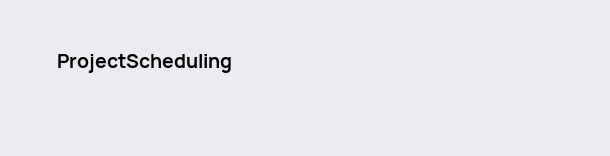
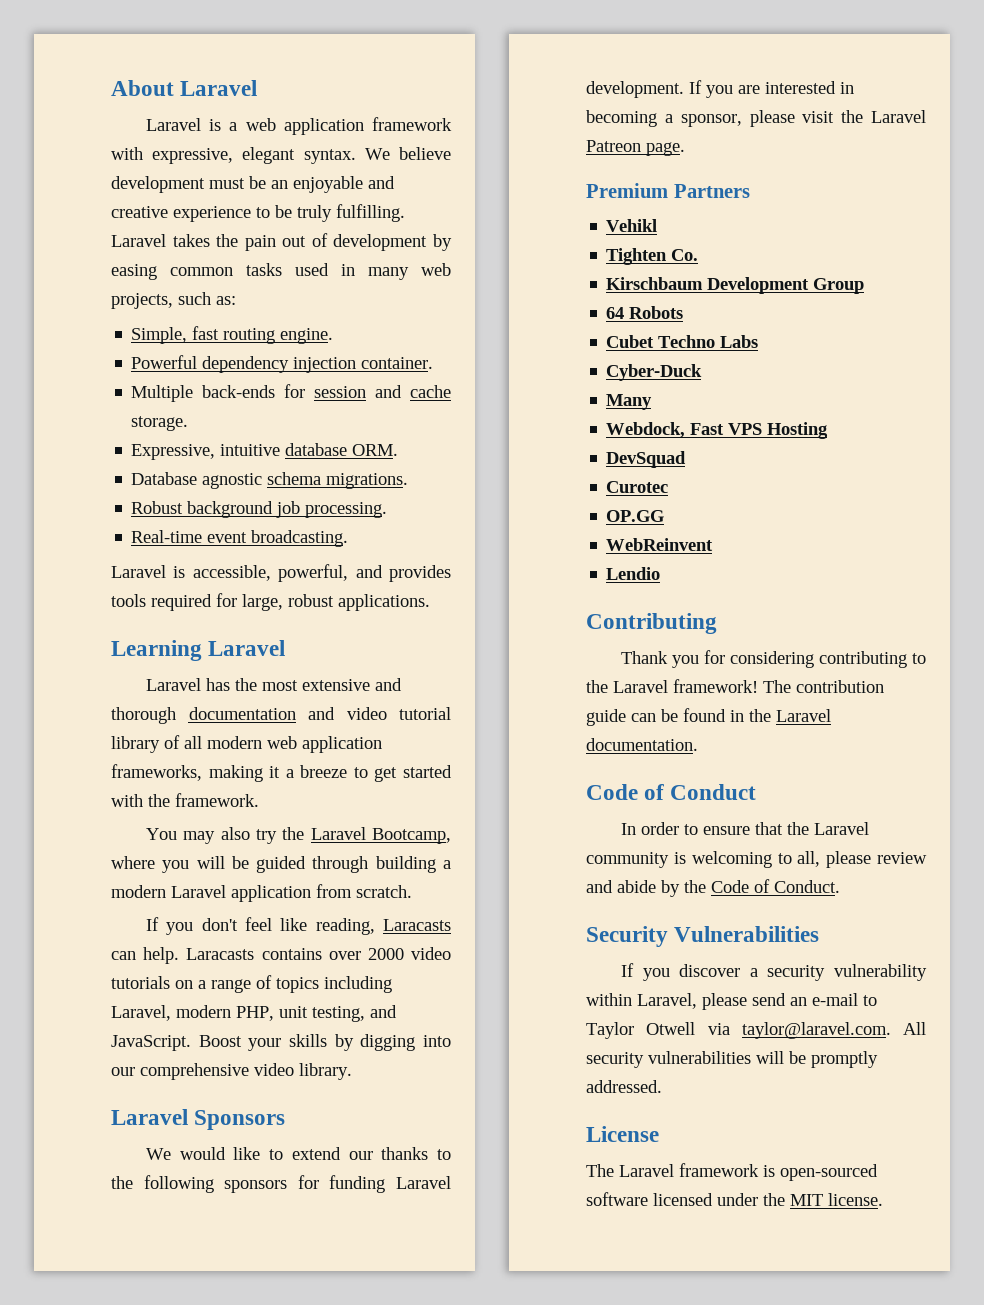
- ProjectScheduling
+ About Laravel
+ Laravel is a web application framework with expressive, elegant syntax. We believe development must be an enjoyable and creative experience to be truly fulfilling. Laravel takes the pain out of development by easing common tasks used in many web projects, such as:
+ Simple, fast routing engine.
+ Powerful dependency injection container.
+ Multiple back-ends for session and cache storage.
+ Expressive, intuitive database ORM.
+ Database agnostic schema migrations.
+ Robust background job processing.
+ Real-time event broadcasting.
+ Laravel is accessible, powerful, and provides tools required for large, robust applications.
+ Learning Laravel
+ Laravel has the most extensive and thorough documentation and video tutorial library of all modern web application frameworks, making it a breeze to get started with the framework.
+ You may also try the Laravel Bootcamp, where you will be guided through building a modern Laravel application from scratch.
+ If you don't feel like reading, Laracasts can help. Laracasts contains over 2000 video tutorials on a range of topics including Laravel, modern PHP, unit testing, and JavaScript. Boost your skills by digging into our comprehensive video library.
+ Laravel Sponsors
+ We would like to extend our thanks to the following sponsors for funding Laravel development. If you are interested in becoming a sponsor, please visit the Laravel Patreon page.
+ Premium Partners
+ Vehikl
+ Tighten Co.
+ Kirschbaum Development Group
+ 64 Robots
+ Cubet Techno Labs
+ Cyber-Duck
+ Many
+ Webdock, Fast VPS Hosting
+ DevSquad
+ Curotec
+ OP.GG
+ WebReinvent
+ Lendio
+ Contributing
+ Thank you for considering contributing to the Laravel framework! The contribution guide can be found in the Laravel documentation.
+ Code of Conduct
+ In order to ensure that the Laravel community is welcoming to all, please review and abide by the Code of Conduct.
+ Security Vulnerabilities
+ If you discover a security vulnerability within Laravel, please send an e-mail to Taylor Otwell via taylor@laravel.com. All security vulnerabilities will be promptly addressed.
+ License
+ The Laravel framework is open-sourced software licensed under the MIT license.

